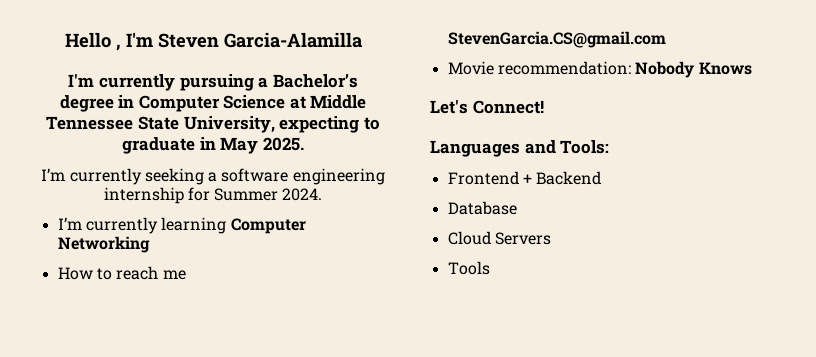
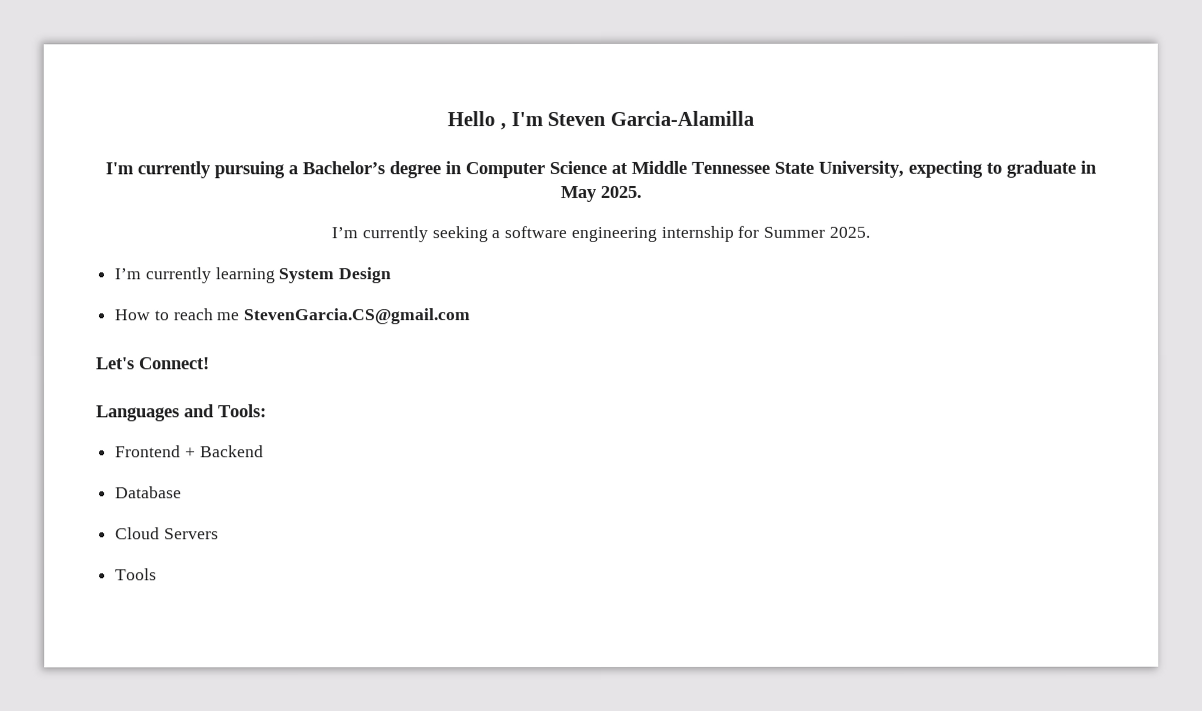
- I’m currently seeking a software engineering internship for Summer 2024.
+ I’m currently seeking a software engineering internship for Summer 2025.
- I’m currently learning Computer Networking
+ I’m currently learning System Design
- Movie recommendation: Nobody Knows

